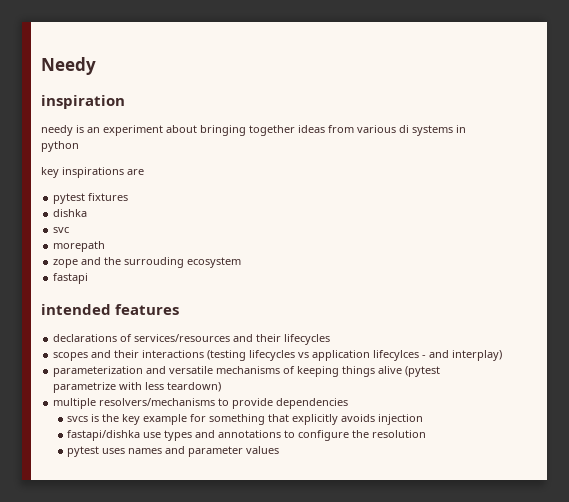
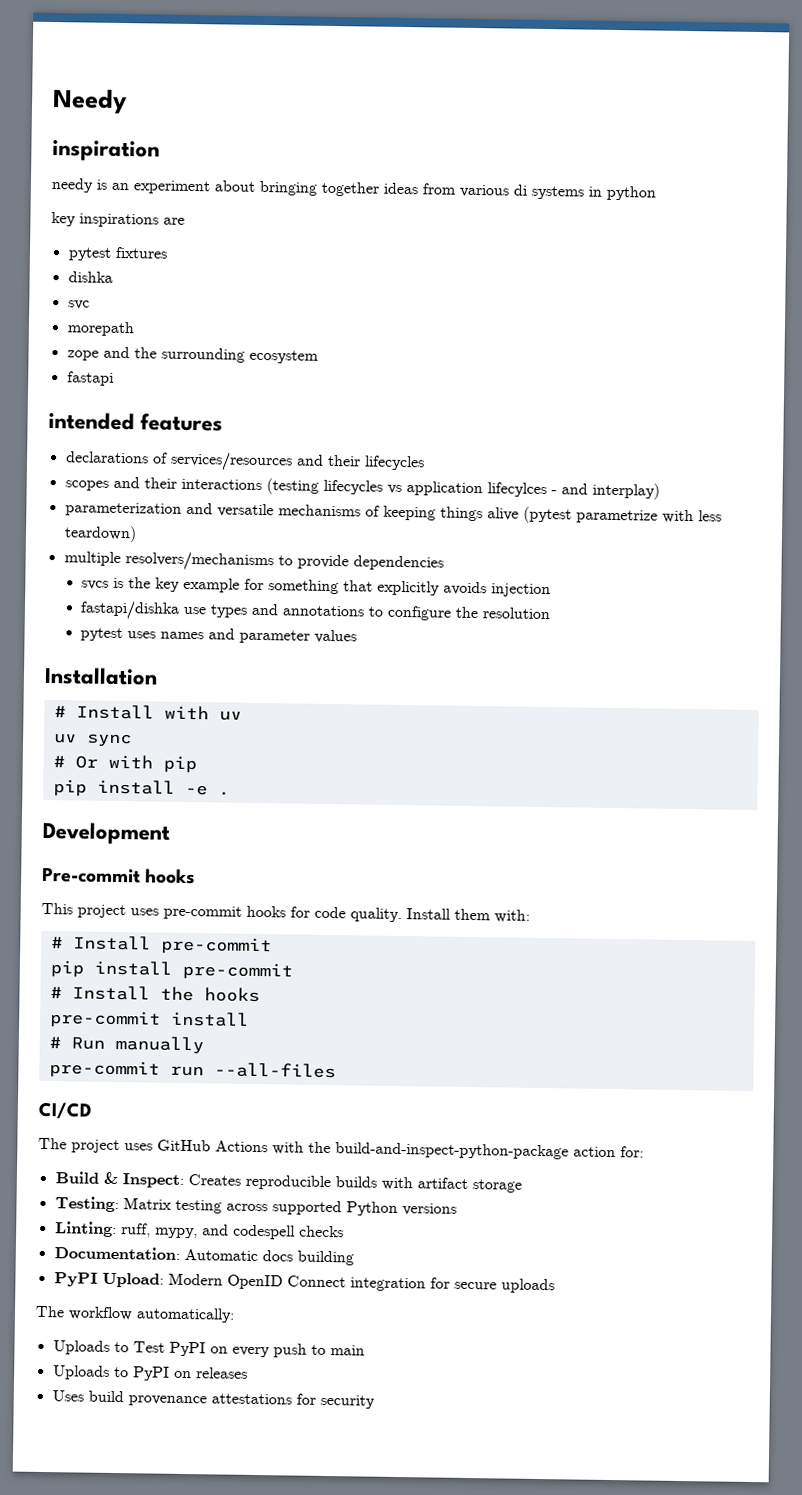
- zope and the surrouding ecosystem
+ zope and the surrounding ecosystem
+ Installation
+ # Install with uv
+ uv sync
+ # Or with pip
+ pip install -e .
+ Development
+ Pre-commit hooks
+ This project uses pre-commit hooks for code quality. Install them with:
+ # Install pre-commit
+ pip install pre-commit
+ # Install the hooks
+ pre-commit install
+ # Run manually
+ pre-commit run --all-files
+ CI/CD
+ The project uses GitHub Actions with the build-and-inspect-python-package action for:
+ Build & Inspect: Creates reproducible builds with artifact storage
+ Testing: Matrix testing across supported Python versions
+ Linting: ruff, mypy, and codespell checks
+ Documentation: Automatic docs building
+ PyPI Upload: Modern OpenID Connect integration for secure uploads
+ The workflow automatically:
+ Uploads to Test PyPI on every push to main
+ Uploads to PyPI on releases
+ Uses build provenance attestations for security

